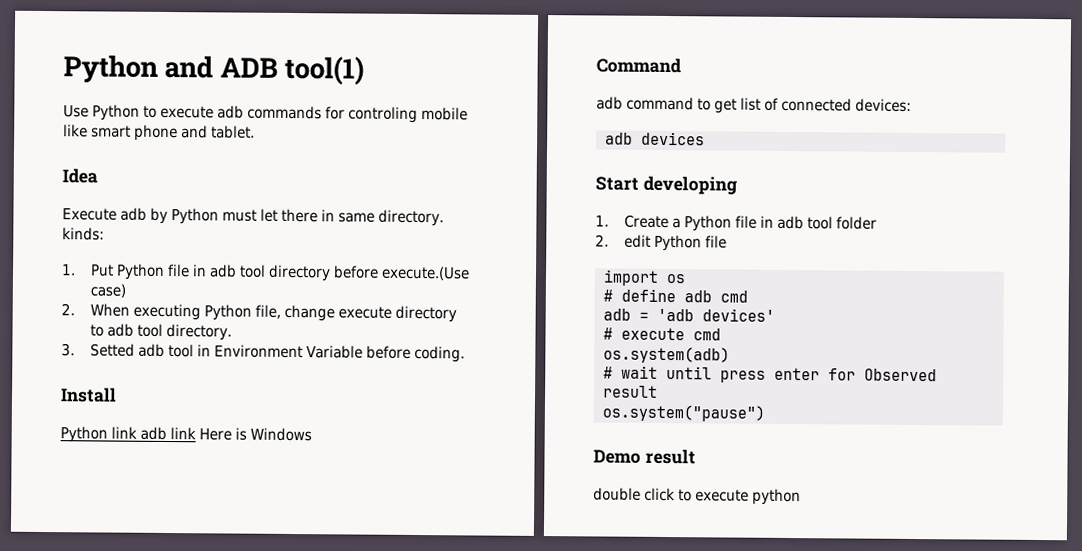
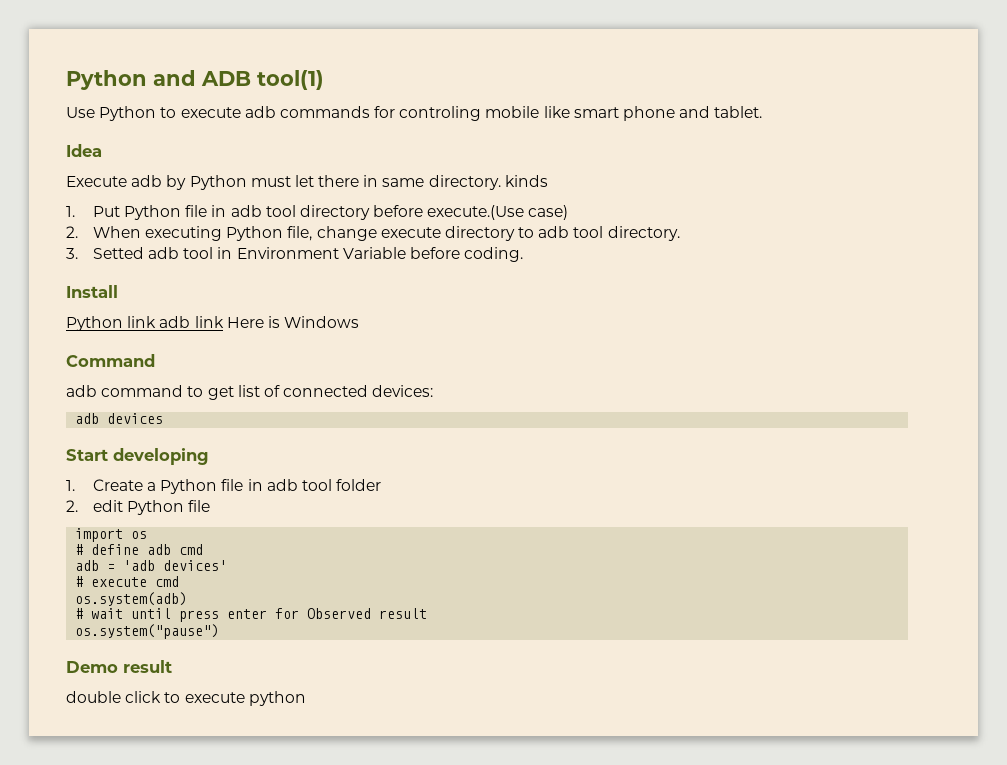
- Execute adb by Python must let there in same directory. kinds:
+ Execute adb by Python must let there in same directory. kinds

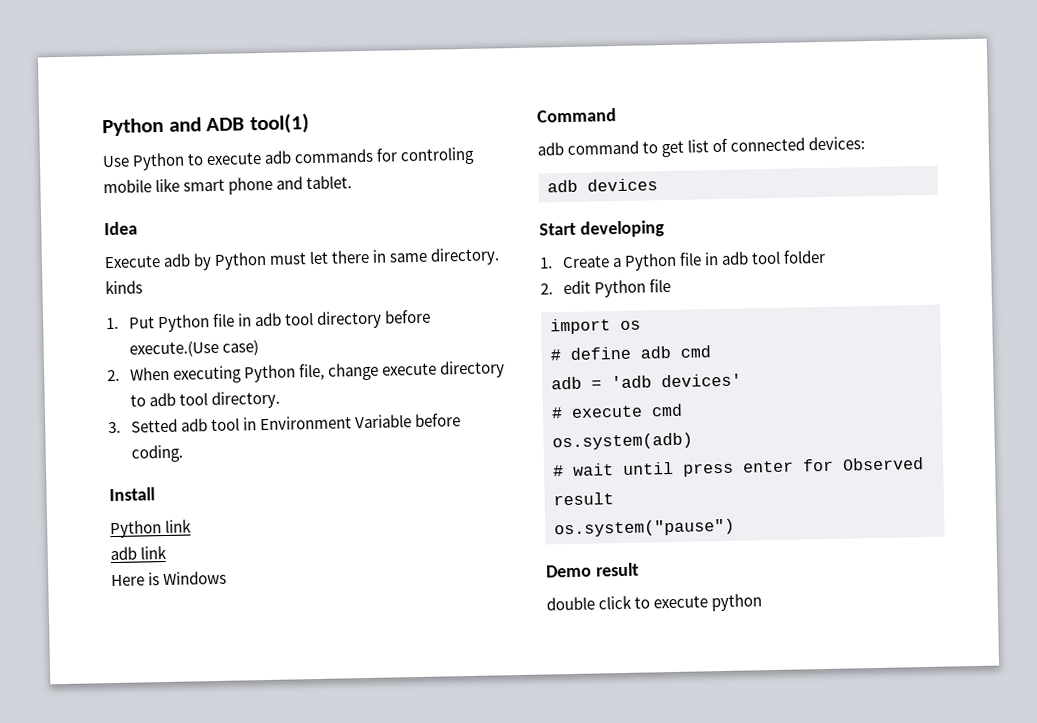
- Python link adb link Here is Windows
+ Python link
+ adb link
+ Here is Windows

